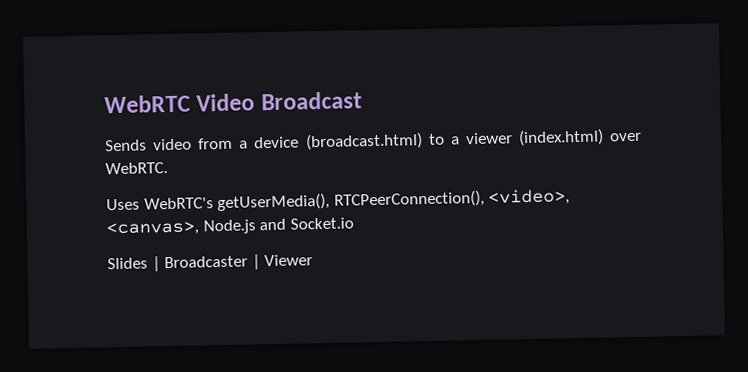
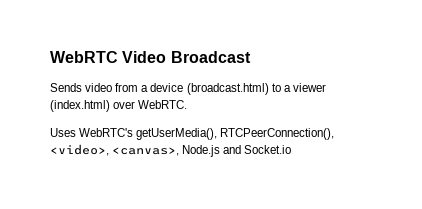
- Slides | Broadcaster | Viewer

